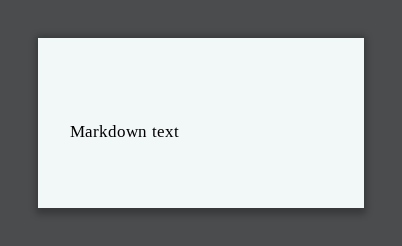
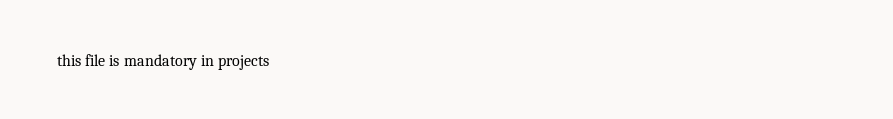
- Markdown text
+ this file is mandatory in projects

